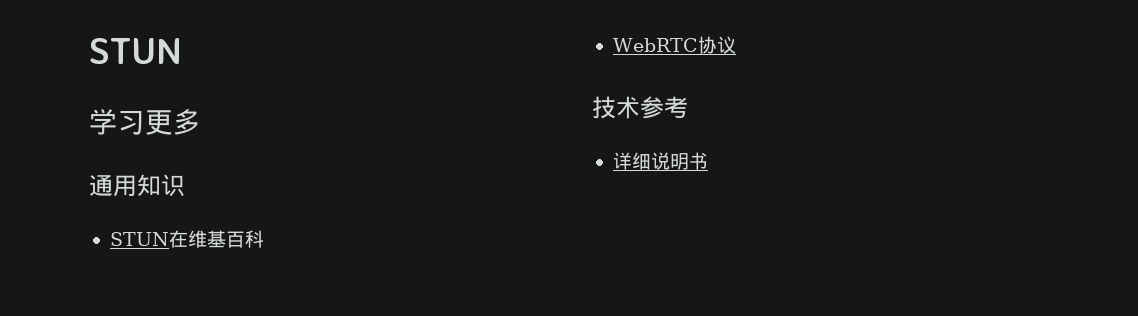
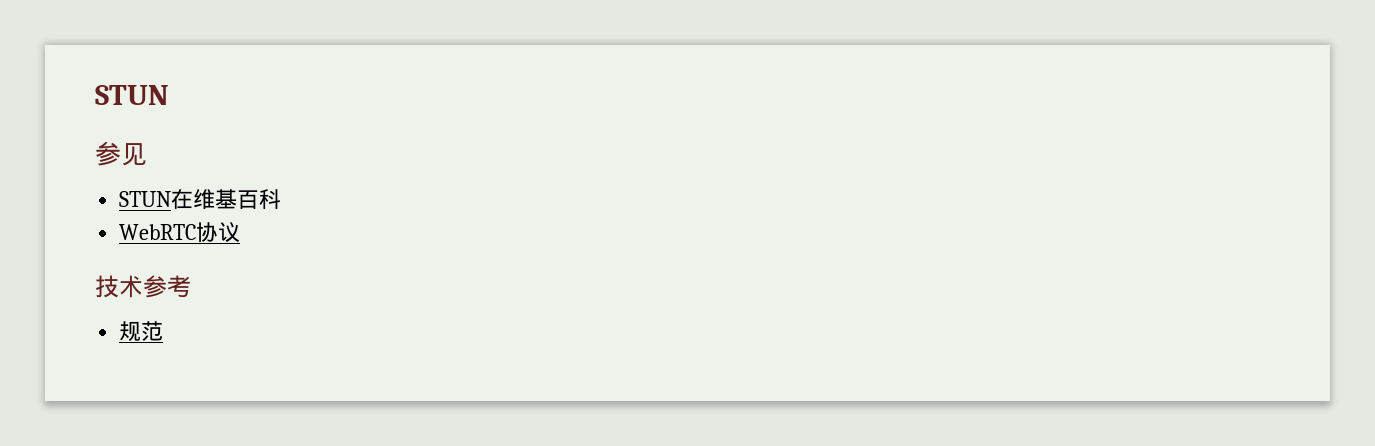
- 学习更多
- 通用知识
+ 参见
- 详细说明书
+ 规范

